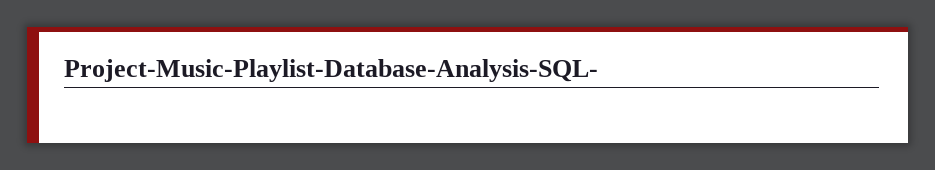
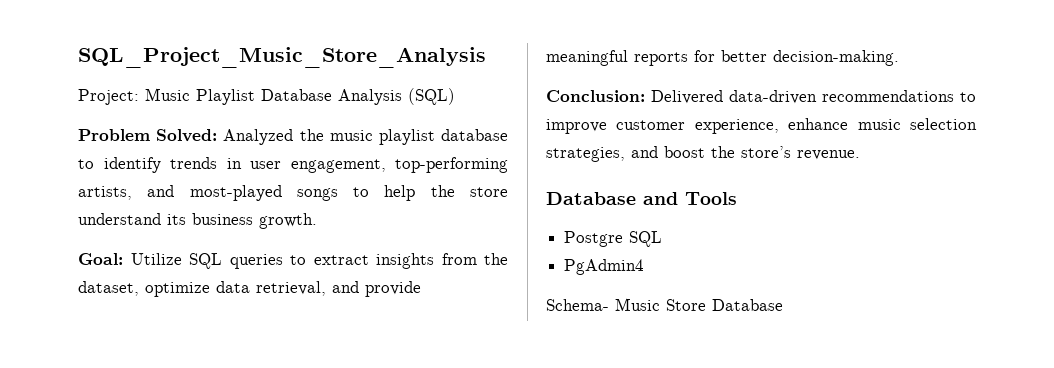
- Project-Music-Playlist-Database-Analysis-SQL-
+ SQL_Project_Music_Store_Analysis
+ Project: Music Playlist Database Analysis (SQL)
+ Problem Solved: Analyzed the music playlist database to identify trends in user engagement, top-performing artists, and most-played songs to help the store understand its business growth.
+ Goal: Utilize SQL queries to extract insights from the dataset, optimize data retrieval, and provide meaningful reports for better decision-making.
+ Conclusion: Delivered data-driven recommendations to improve customer experience, enhance music selection strategies, and boost the store’s revenue.
+ Database and Tools
+ Postgre SQL
+ PgAdmin4
+ Schema- Music Store Database

